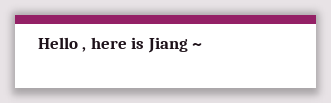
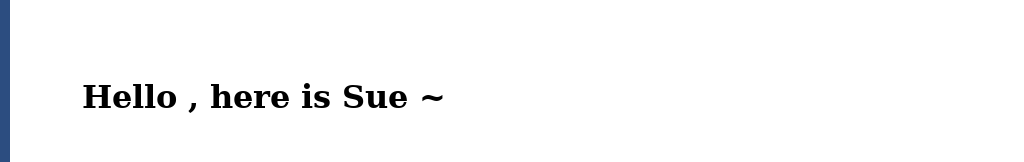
- Hello , here is Jiang ~
+ Hello , here is Sue ~

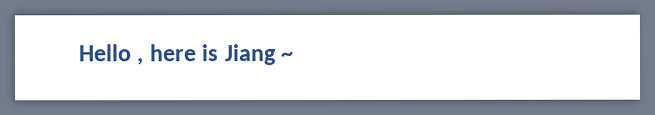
- Hello , here is Sue ~
+ Hello , here is Jiang ~

